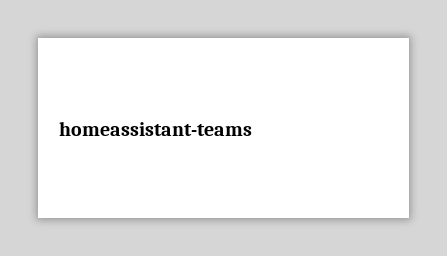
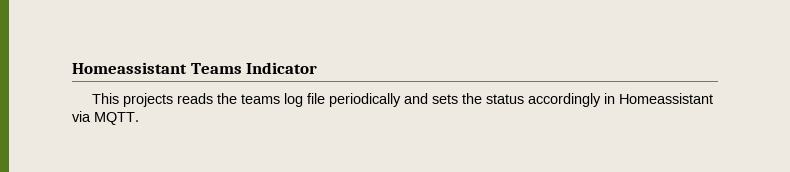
- homeassistant-teams
+ Homeassistant Teams Indicator
+ This projects reads the teams log file periodically and sets the status accordingly in Homeassistant via MQTT.

